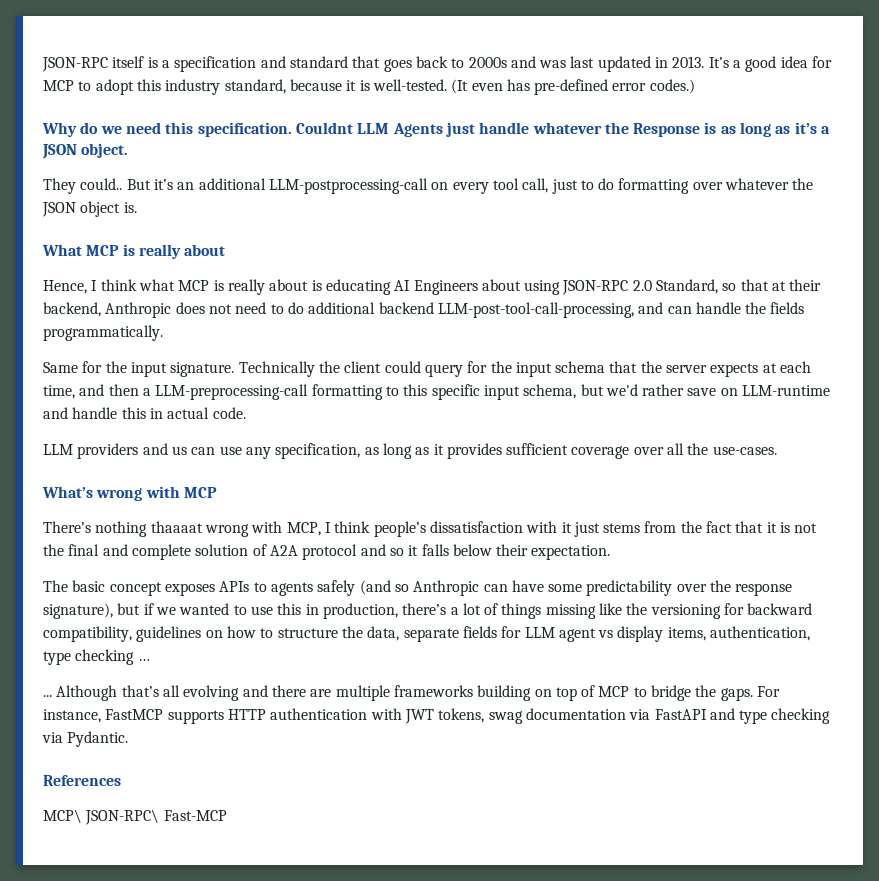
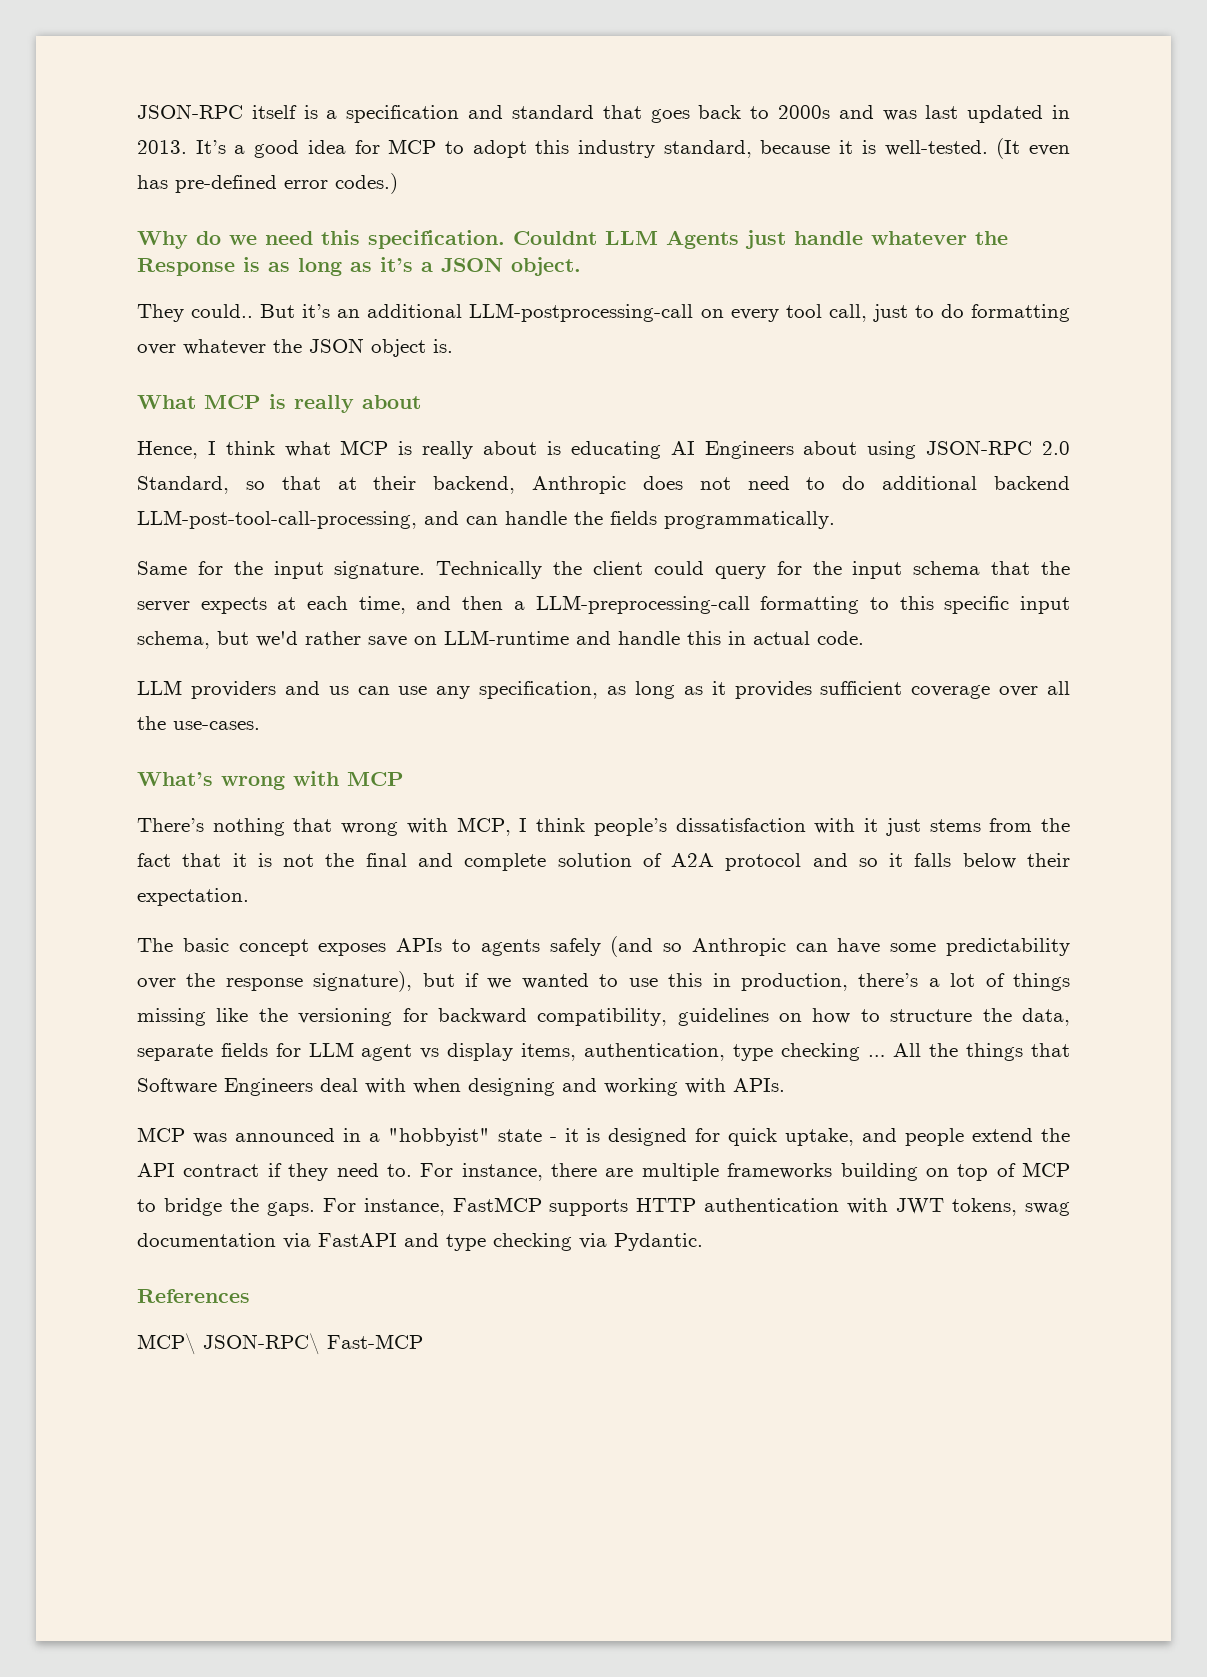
- There’s nothing thaaaat wrong with MCP, I think people’s dissatisfaction with it just stems from the fact that it is not the final and complete solution of A2A protocol and so it falls below their expectation.
+ There’s nothing that wrong with MCP, I think people’s dissatisfaction with it just stems from the fact that it is not the final and complete solution of A2A protocol and so it falls below their expectation.
- The basic concept exposes APIs to agents safely (and so Anthropic can have some predictability over the response signature), but if we wanted to use this in production, there’s a lot of things missing like the versioning for backward compatibility, guidelines on how to structure the data, separate fields for LLM agent vs display items, authentication, type checking …
- ... Although that’s all evolving and there are multiple frameworks building on top of MCP to bridge the gaps.
+ The basic concept exposes APIs to agents safely (and so Anthropic can have some predictability over the response signature), but if we wanted to use this in production, there’s a lot of things missing like the versioning for backward compatibility, guidelines on how to structure the data, separate fields for LLM agent vs display items, authentication, type checking … All the things that Software Engineers deal with when designing and working with APIs.
+ MCP was announced in a "hobbyist" state - it is designed for quick uptake, and people extend the API contract if they need to. For instance, there are multiple frameworks building on top of MCP to bridge the gaps.

